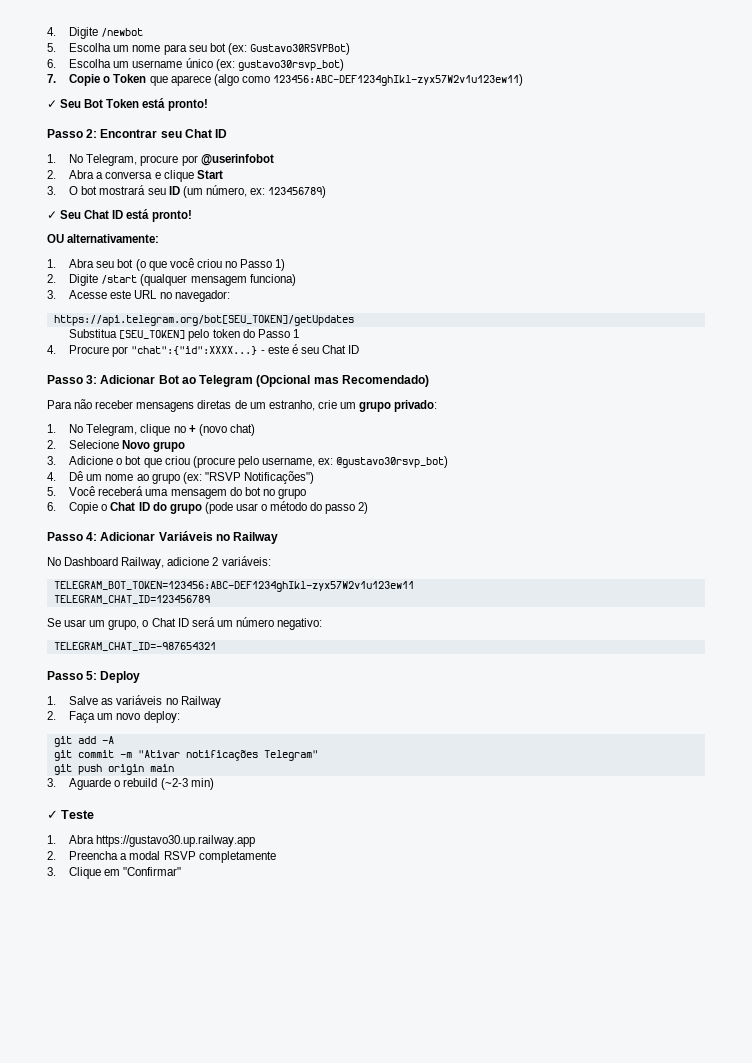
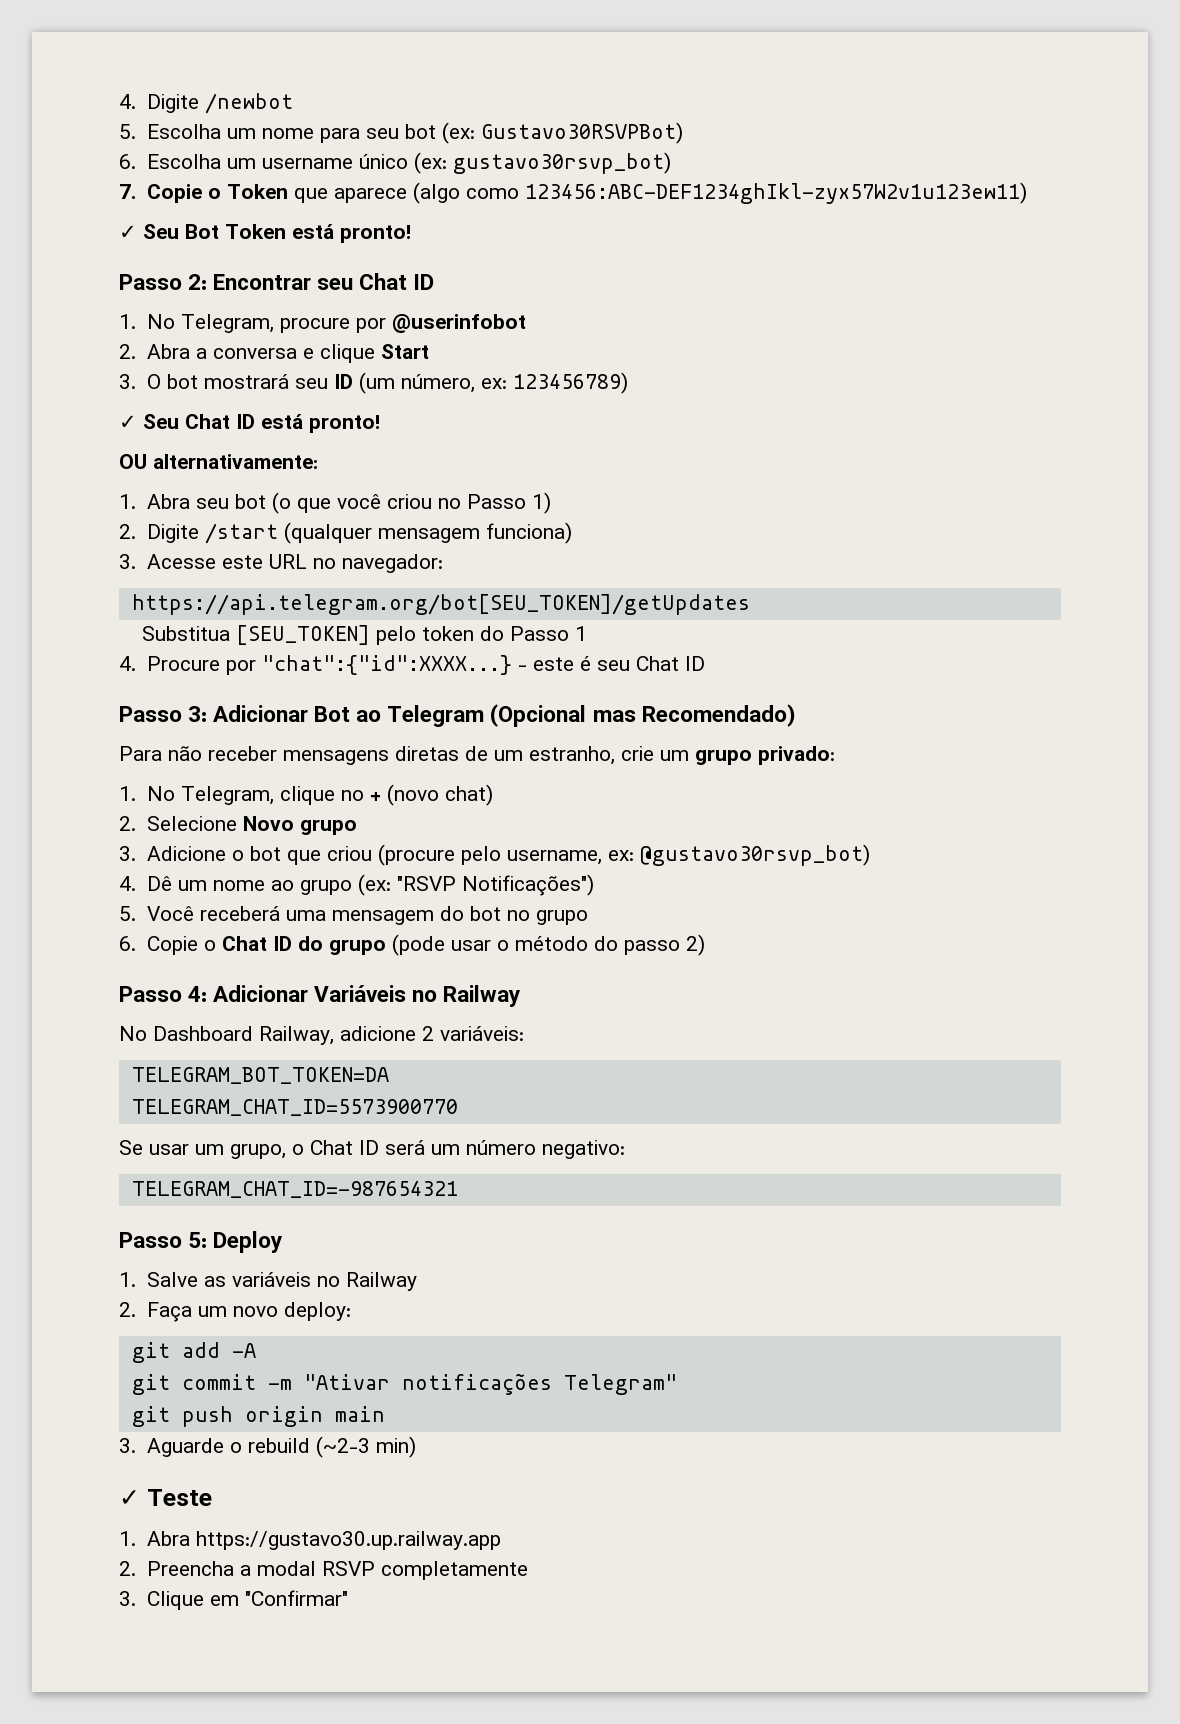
- TELEGRAM_BOT_TOKEN=123456:ABC-DEF1234ghIkl-zyx57W2v1u123ew11
- TELEGRAM_CHAT_ID=123456789
+ TELEGRAM_BOT_TOKEN=DA
+ TELEGRAM_CHAT_ID=5573900770

